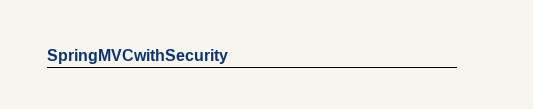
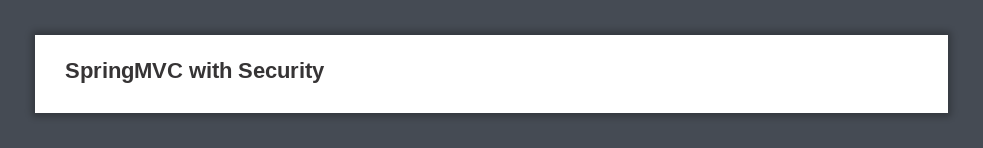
- SpringMVCwithSecurity
+ SpringMVC with Security

